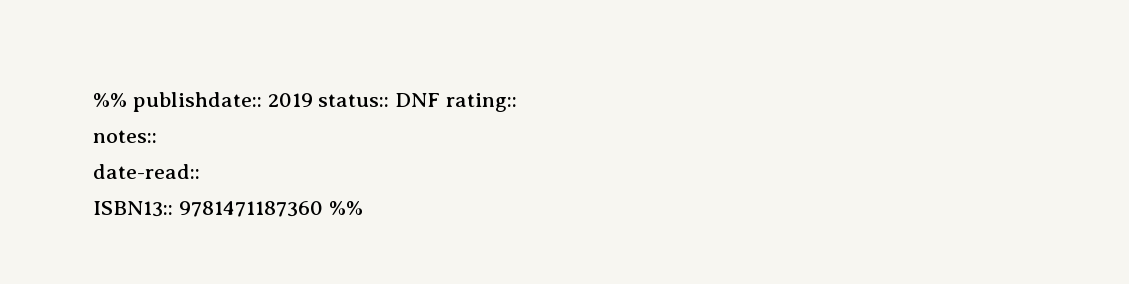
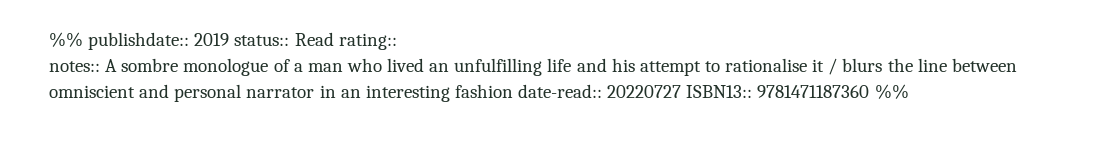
- %% publishdate:: 2019 status:: DNF rating::
+ %% publishdate:: 2019 status:: Read rating::
- notes::
- date-read::
- ISBN13:: 9781471187360 %%
+ notes:: A sombre monologue of a man who lived an unfulfilling life and his attempt to rationalise it / blurs the line between omniscient and personal narrator in an interesting fashion date-read:: 20220727 ISBN13:: 9781471187360 %%

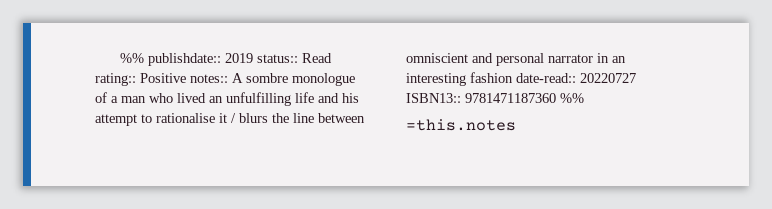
- %% publishdate:: 2019 status:: Read rating::
- notes:: A sombre monologue of a man who lived an unfulfilling life and his attempt to rationalise it / blurs the line between omniscient and personal narrator in an interesting fashion date-read:: 20220727 ISBN13:: 9781471187360 %%
+ %% publishdate:: 2019 status:: Read rating:: Positive notes:: A sombre monologue of a man who lived an unfulfilling life and his attempt to rationalise it / blurs the line between omniscient and personal narrator in an interesting fashion date-read:: 20220727 ISBN13:: 9781471187360 %%
+ =this.notes

